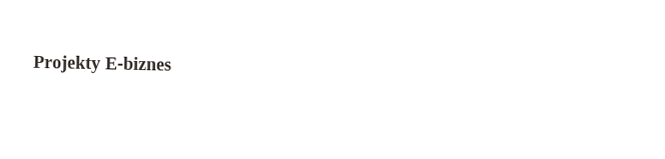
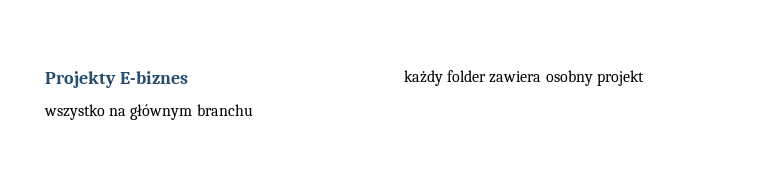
+ wszystko na głównym branchu
+ każdy folder zawiera osobny projekt

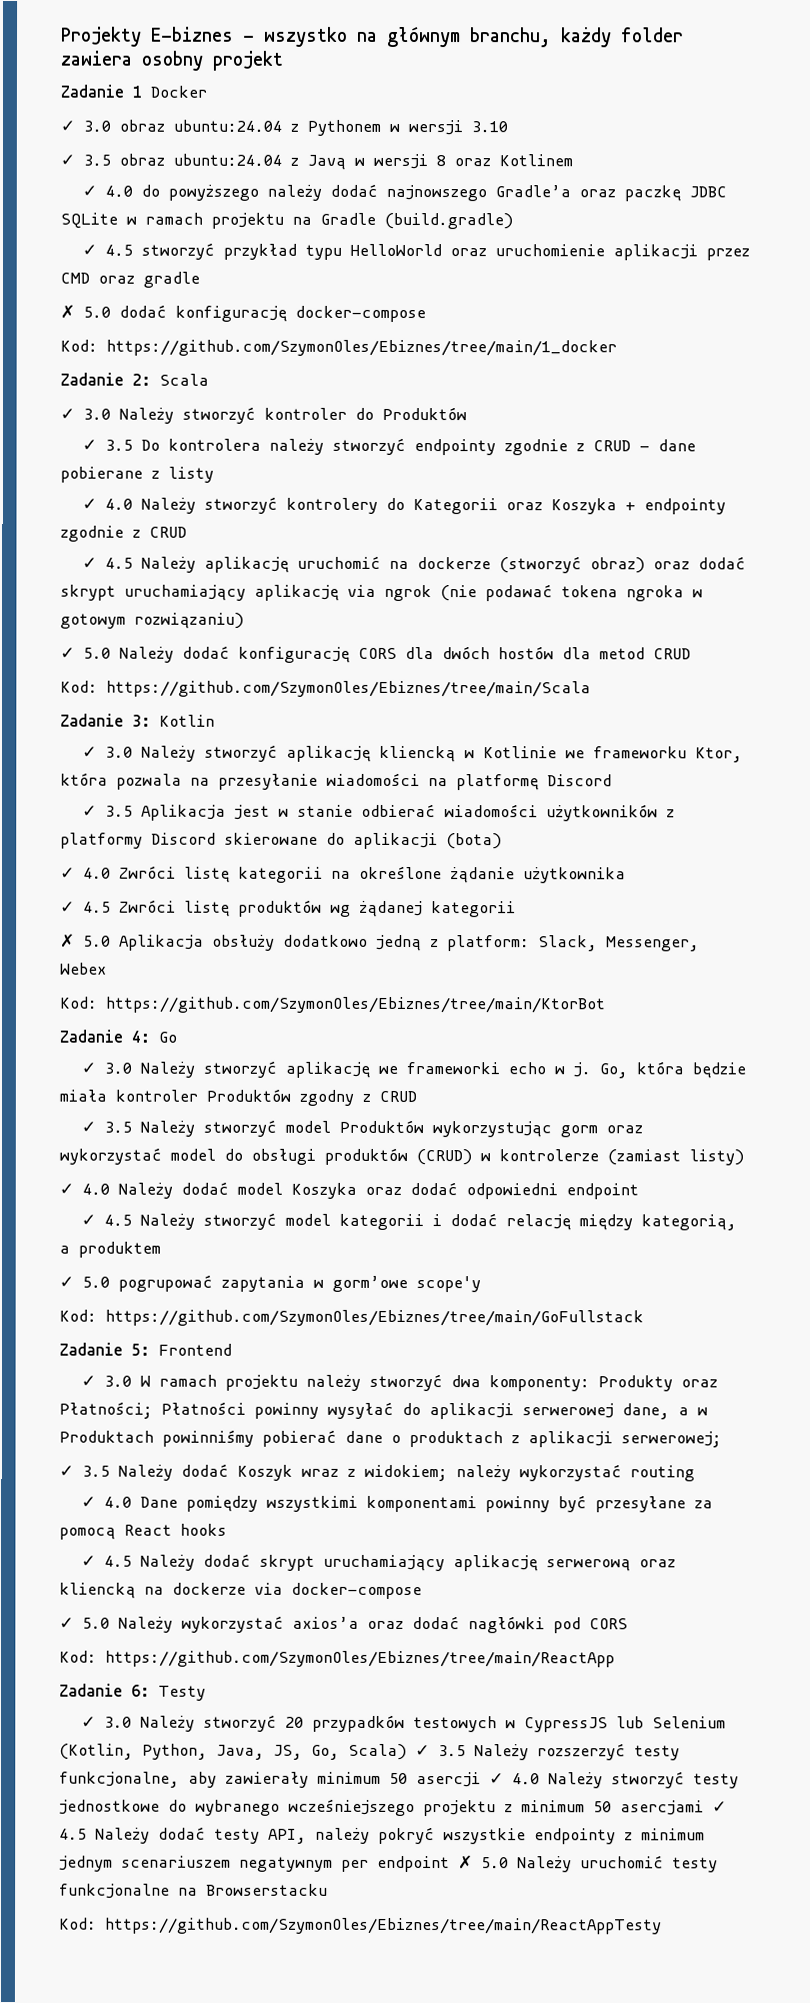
- Projekty E-biznes
- wszystko na głównym branchu
- każdy folder zawiera osobny projekt
+ Projekty E-biznes - wszystko na głównym branchu, każdy folder zawiera osobny projekt
+ Zadanie 1 Docker
+ ✓ 3.0 obraz ubuntu:24.04 z Pythonem w wersji 3.10
+ ✓ 3.5 obraz ubuntu:24.04 z Javą w wersji 8 oraz Kotlinem
+ ✓ 4.0 do powyższego należy dodać najnowszego Gradle’a oraz paczkę JDBC SQLite w ramach projektu na Gradle (build.gradle)
+ ✓ 4.5 stworzyć przykład typu HelloWorld oraz uruchomienie aplikacji przez CMD oraz gradle
+ ✗ 5.0 dodać konfigurację docker-compose
+ Kod: https://github.com/SzymonOles/Ebiznes/tree/main/1_docker
+ Zadanie 2: Scala
+ ✓ 3.0 Należy stworzyć kontroler do Produktów
+ ✓ 3.5 Do kontrolera należy stworzyć endpointy zgodnie z CRUD - dane pobierane z listy
+ ✓ 4.0 Należy stworzyć kontrolery do Kategorii oraz Koszyka + endpointy zgodnie z CRUD
+ ✓ 4.5 Należy aplikację uruchomić na dockerze (stworzyć obraz) oraz dodać skrypt uruchamiający aplikację via ngrok (nie podawać tokena ngroka w gotowym rozwiązaniu)
+ ✓ 5.0 Należy dodać konfigurację CORS dla dwóch hostów dla metod CRUD
+ Kod: https://github.com/SzymonOles/Ebiznes/tree/main/Scala
+ Zadanie 3: Kotlin
+ ✓ 3.0 Należy stworzyć aplikację kliencką w Kotlinie we frameworku Ktor, która pozwala na przesyłanie wiadomości na platformę Discord
+ ✓ 3.5 Aplikacja jest w stanie odbierać wiadomości użytkowników z platformy Discord skierowane do aplikacji (bota)
+ ✓ 4.0 Zwróci listę kategorii na określone żądanie użytkownika
+ ✓ 4.5 Zwróci listę produktów wg żądanej kategorii
+ ✗ 5.0 Aplikacja obsłuży dodatkowo jedną z platform: Slack, Messenger, Webex
+ Kod: https://github.com/SzymonOles/Ebiznes/tree/main/KtorBot
+ Zadanie 4: Go
+ ✓ 3.0 Należy stworzyć aplikację we frameworki echo w j. Go, która będzie miała kontroler Produktów zgodny z CRUD
+ ✓ 3.5 Należy stworzyć model Produktów wykorzystując gorm oraz wykorzystać model do obsługi produktów (CRUD) w kontrolerze (zamiast listy)
+ ✓ 4.0 Należy dodać model Koszyka oraz dodać odpowiedni endpoint
+ ✓ 4.5 Należy stworzyć model kategorii i dodać relację między kategorią, a produktem
+ ✓ 5.0 pogrupować zapytania w gorm’owe scope'y
+ Kod: https://github.com/SzymonOles/Ebiznes/tree/main/GoFullstack
+ Zadanie 5: Frontend
+ ✓ 3.0 W ramach projektu należy stworzyć dwa komponenty: Produkty oraz Płatności; Płatności powinny wysyłać do aplikacji serwerowej dane, a w Produktach powinniśmy pobierać dane o produktach z aplikacji serwerowej;
+ ✓ 3.5 Należy dodać Koszyk wraz z widokiem; należy wykorzystać routing
+ ✓ 4.0 Dane pomiędzy wszystkimi komponentami powinny być przesyłane za pomocą React hooks
+ ✓ 4.5 Należy dodać skrypt uruchamiający aplikację serwerową oraz kliencką na dockerze via docker-compose
+ ✓ 5.0 Należy wykorzystać axios’a oraz dodać nagłówki pod CORS
+ Kod: https://github.com/SzymonOles/Ebiznes/tree/main/ReactApp
+ Zadanie 6: Testy
+ ✓ 3.0 Należy stworzyć 20 przypadków testowych w CypressJS lub Selenium (Kotlin, Python, Java, JS, Go, Scala) ✓ 3.5 Należy rozszerzyć testy funkcjonalne, aby zawierały minimum 50 asercji ✓ 4.0 Należy stworzyć testy jednostkowe do wybranego wcześniejszego projektu z minimum 50 asercjami ✓ 4.5 Należy dodać testy API, należy pokryć wszystkie endpointy z minimum jednym scenariuszem negatywnym per endpoint ✗ 5.0 Należy uruchomić testy funkcjonalne na Browserstacku
+ Kod: https://github.com/SzymonOles/Ebiznes/tree/main/ReactAppTesty

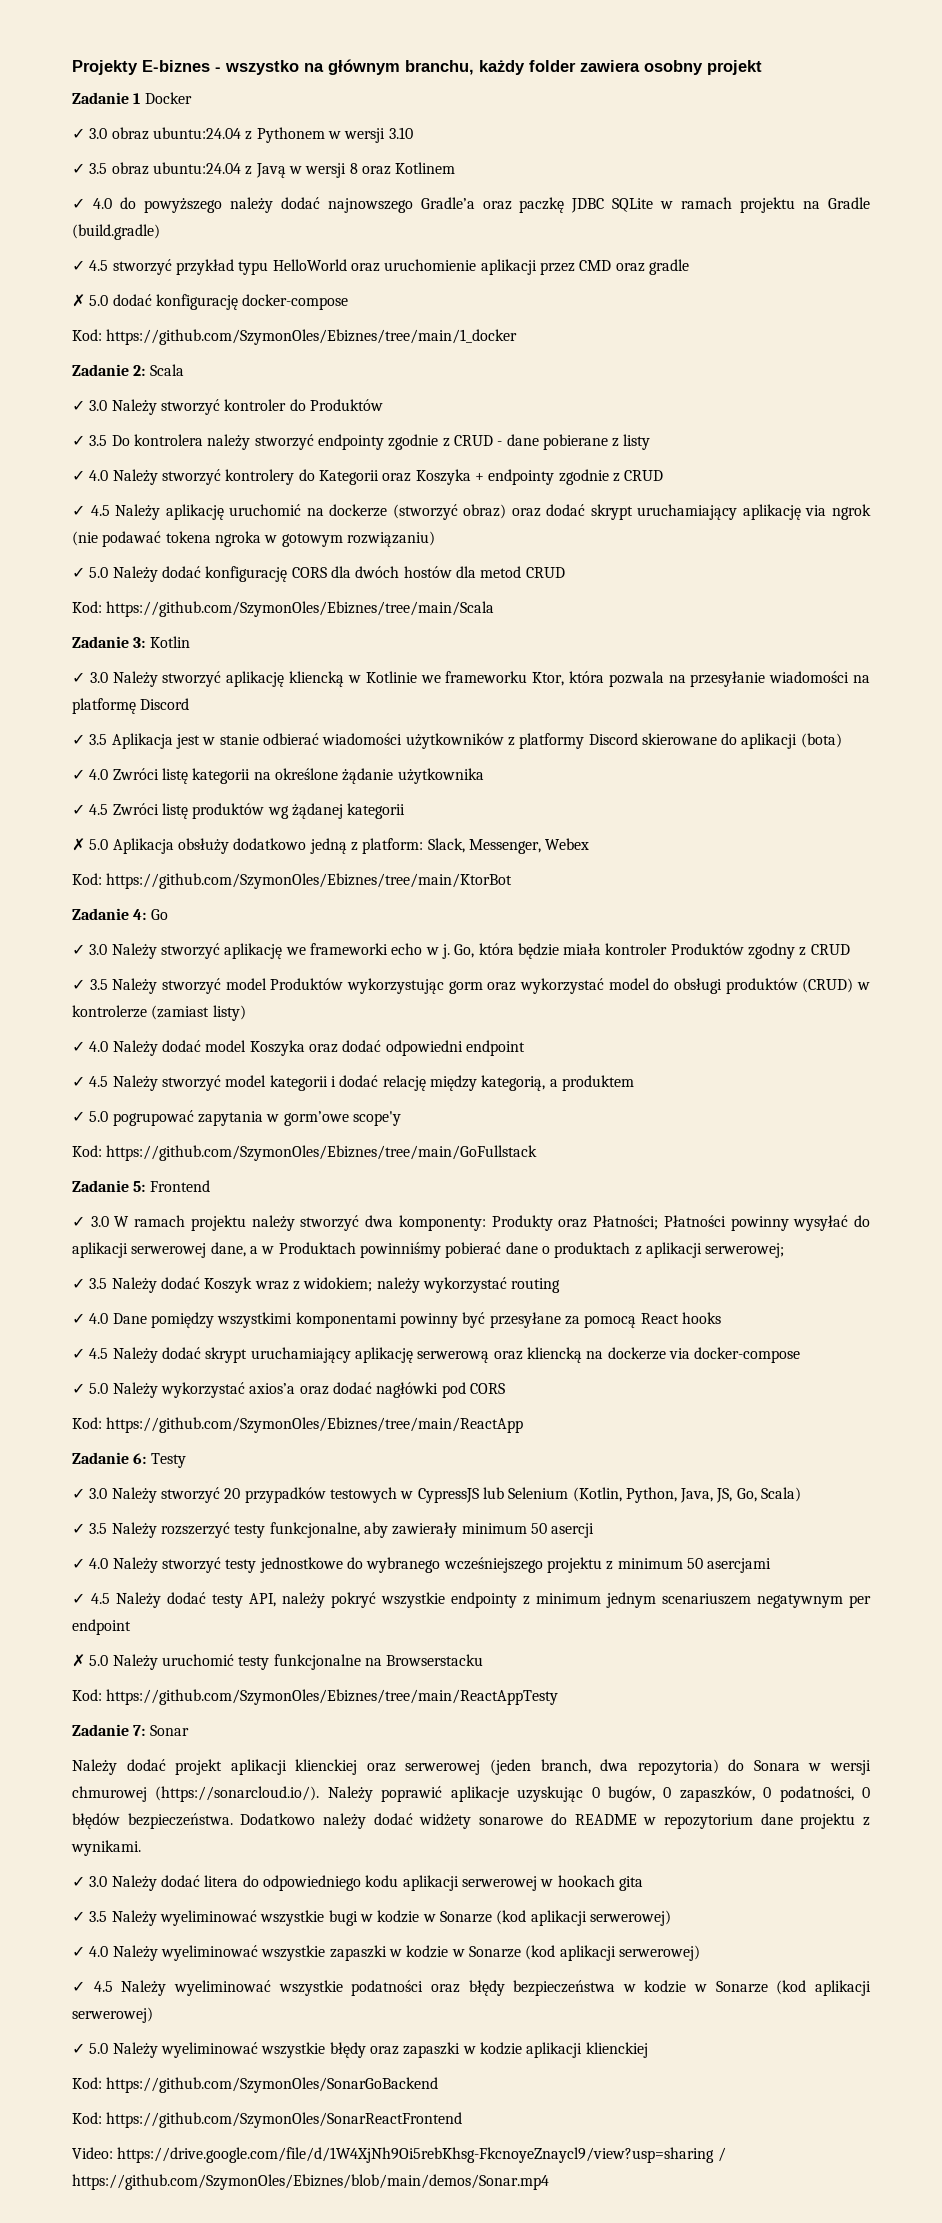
- ✓ 3.0 Należy stworzyć 20 przypadków testowych w CypressJS lub Selenium (Kotlin, Python, Java, JS, Go, Scala) ✓ 3.5 Należy rozszerzyć testy funkcjonalne, aby zawierały minimum 50 asercji ✓ 4.0 Należy stworzyć testy jednostkowe do wybranego wcześniejszego projektu z minimum 50 asercjami ✓ 4.5 Należy dodać testy API, należy pokryć wszystkie endpointy z minimum jednym scenariuszem negatywnym per endpoint ✗ 5.0 Należy uruchomić testy funkcjonalne na Browserstacku
+ ✓ 3.0 Należy stworzyć 20 przypadków testowych w CypressJS lub Selenium (Kotlin, Python, Java, JS, Go, Scala)
+ ✓ 3.5 Należy rozszerzyć testy funkcjonalne, aby zawierały minimum 50 asercji
+ ✓ 4.0 Należy stworzyć testy jednostkowe do wybranego wcześniejszego projektu z minimum 50 asercjami
+ ✓ 4.5 Należy dodać testy API, należy pokryć wszystkie endpointy z minimum jednym scenariuszem negatywnym per endpoint
+ ✗ 5.0 Należy uruchomić testy funkcjonalne na Browserstacku
+ Zadanie 7: Sonar
+ Należy dodać projekt aplikacji klienckiej oraz serwerowej (jeden branch, dwa repozytoria) do Sonara w wersji chmurowej (https://sonarcloud.io/). Należy poprawić aplikacje uzyskując 0 bugów, 0 zapaszków, 0 podatności, 0 błędów bezpieczeństwa. Dodatkowo należy dodać widżety sonarowe do README w repozytorium dane projektu z wynikami.
+ ✓ 3.0 Należy dodać litera do odpowiedniego kodu aplikacji serwerowej w hookach gita
+ ✓ 3.5 Należy wyeliminować wszystkie bugi w kodzie w Sonarze (kod aplikacji serwerowej)
+ ✓ 4.0 Należy wyeliminować wszystkie zapaszki w kodzie w Sonarze (kod aplikacji serwerowej)
+ ✓ 4.5 Należy wyeliminować wszystkie podatności oraz błędy bezpieczeństwa w kodzie w Sonarze (kod aplikacji serwerowej)
+ ✓ 5.0 Należy wyeliminować wszystkie błędy oraz zapaszki w kodzie aplikacji klienckiej
+ Kod: https://github.com/SzymonOles/SonarGoBackend
+ Kod: https://github.com/SzymonOles/SonarReactFrontend
+ Video: https://drive.google.com/file/d/1W4XjNh9Oi5rebKhsg-FkcnoyeZnaycl9/view?usp=sharing / https://github.com/SzymonOles/Ebiznes/blob/main/demos/Sonar.mp4

